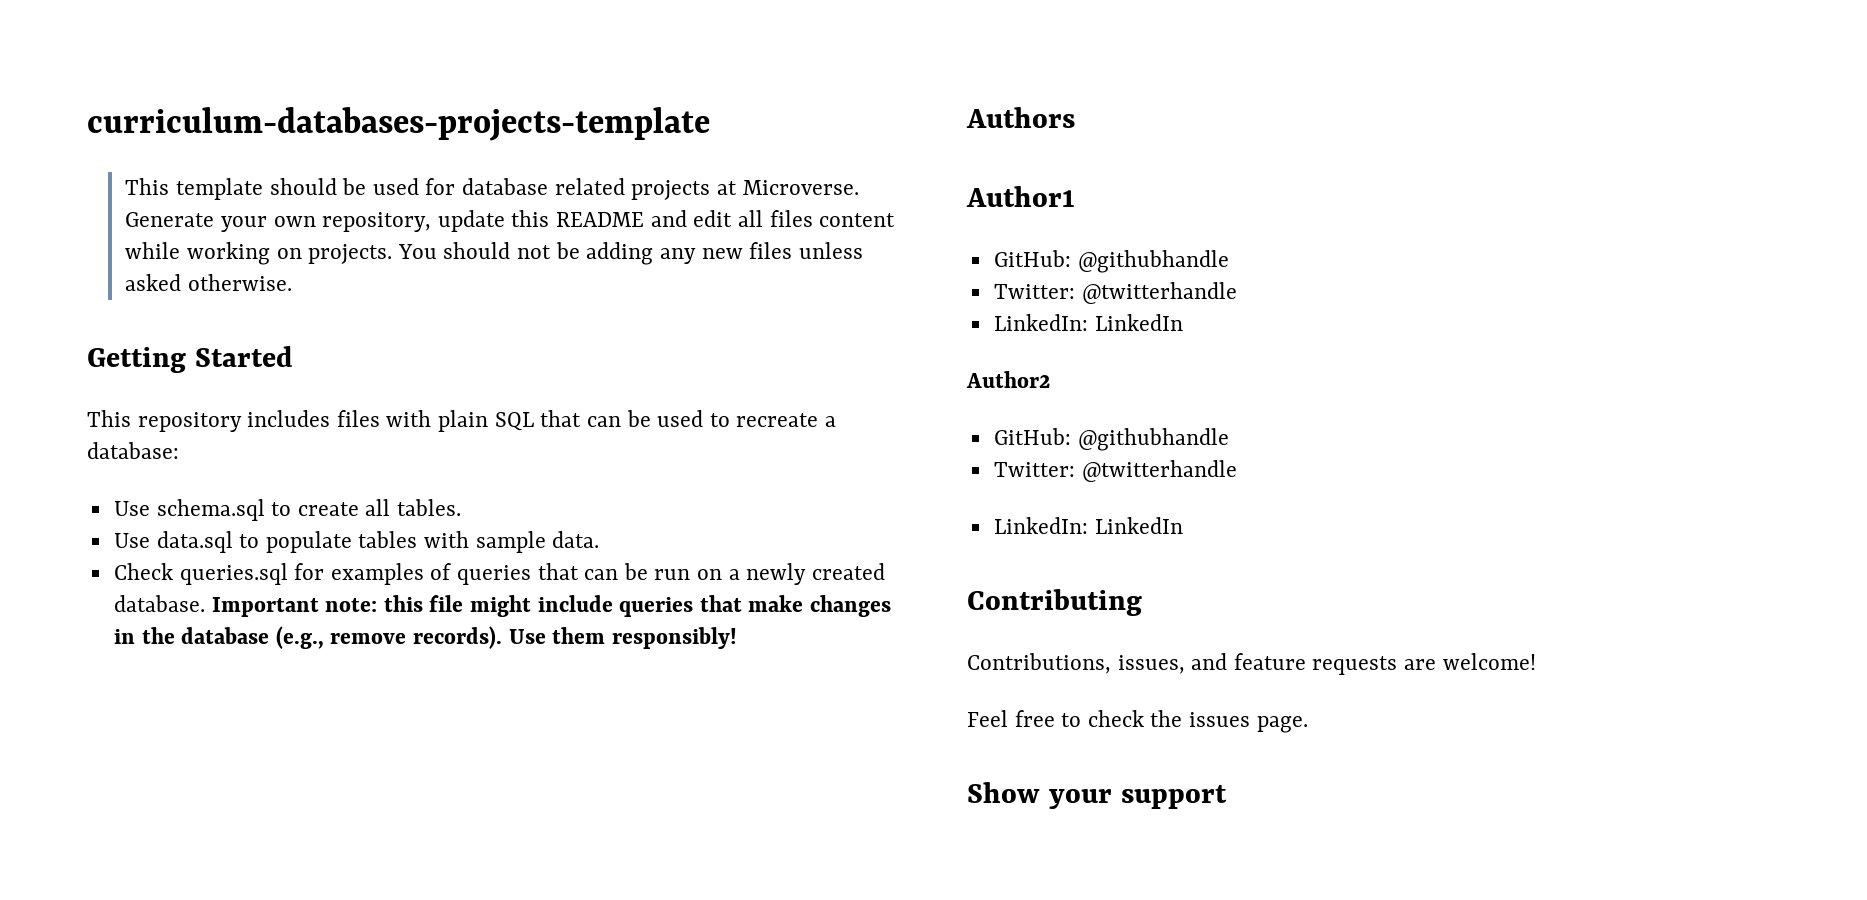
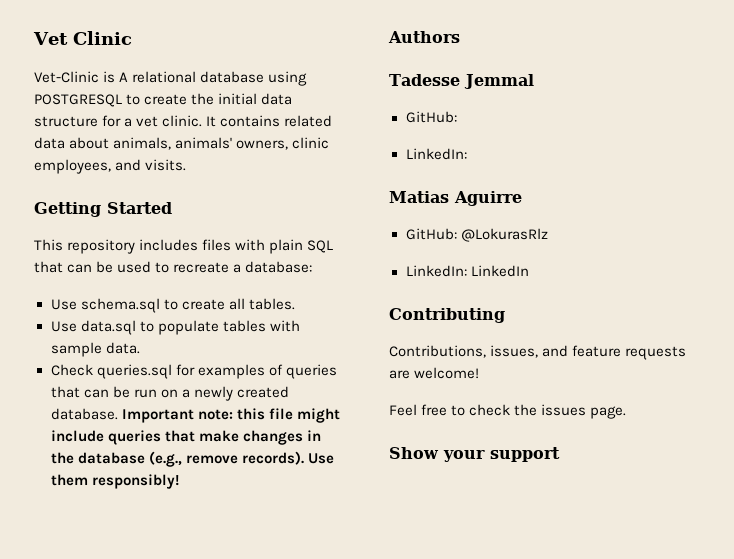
- curriculum-databases-projects-template
- This template should be used for database related projects at Microverse. Generate your own repository, update this README and edit all files content while working on projects. You should not be adding any new files unless asked otherwise.
+ Vet Clinic
+ Vet-Clinic is A relational database using POSTGRESQL to create the initial data structure for a vet clinic. It contains related data about animals, animals' owners, clinic employees, and visits.
- Author1
- GitHub: @githubhandle
- Twitter: @twitterhandle
- LinkedIn: LinkedIn
- Author2
- GitHub: @githubhandle
- Twitter: @twitterhandle
+ Tadesse Jemmal
+ GitHub:
+ LinkedIn:
+ Matias Aguirre
+ GitHub: @LokurasRlz

